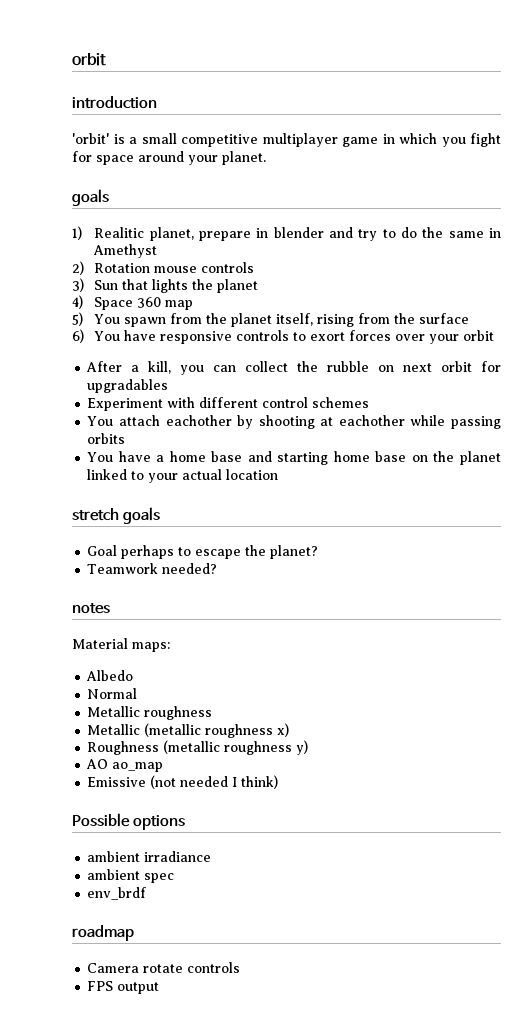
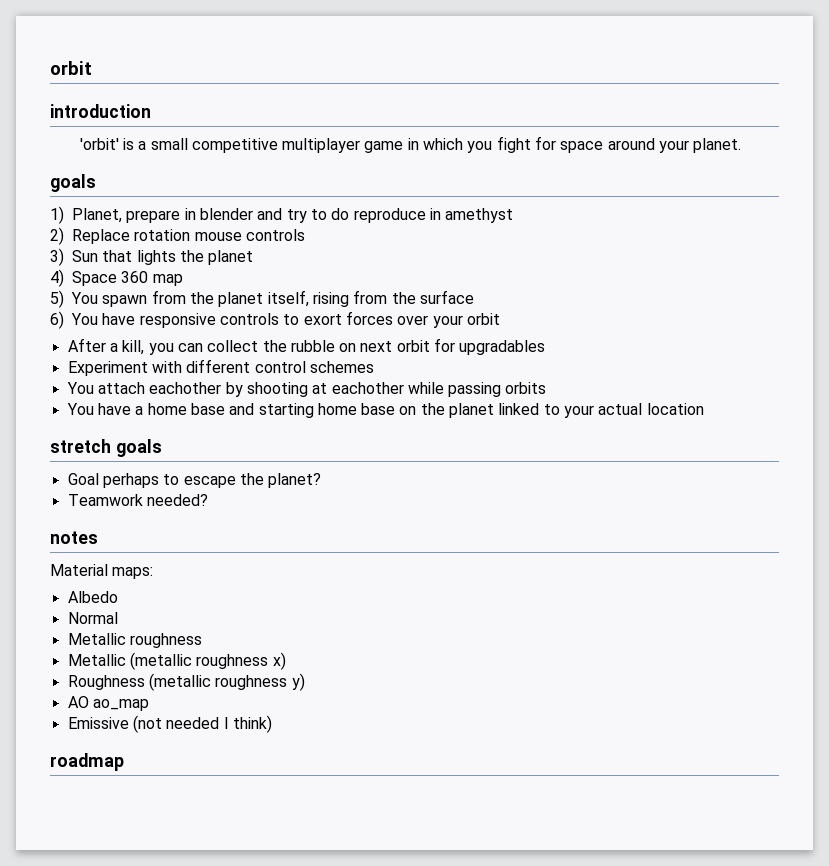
- 1) Realitic planet, prepare in blender and try to do the same in Amethyst
+ 1) Planet, prepare in blender and try to do reproduce in amethyst
- 2) Rotation mouse controls
+ 2) Replace rotation mouse controls
- Possible options
- ambient irradiance
- ambient spec
- env_brdf
  roadmap
- Camera rotate controls
- FPS output

